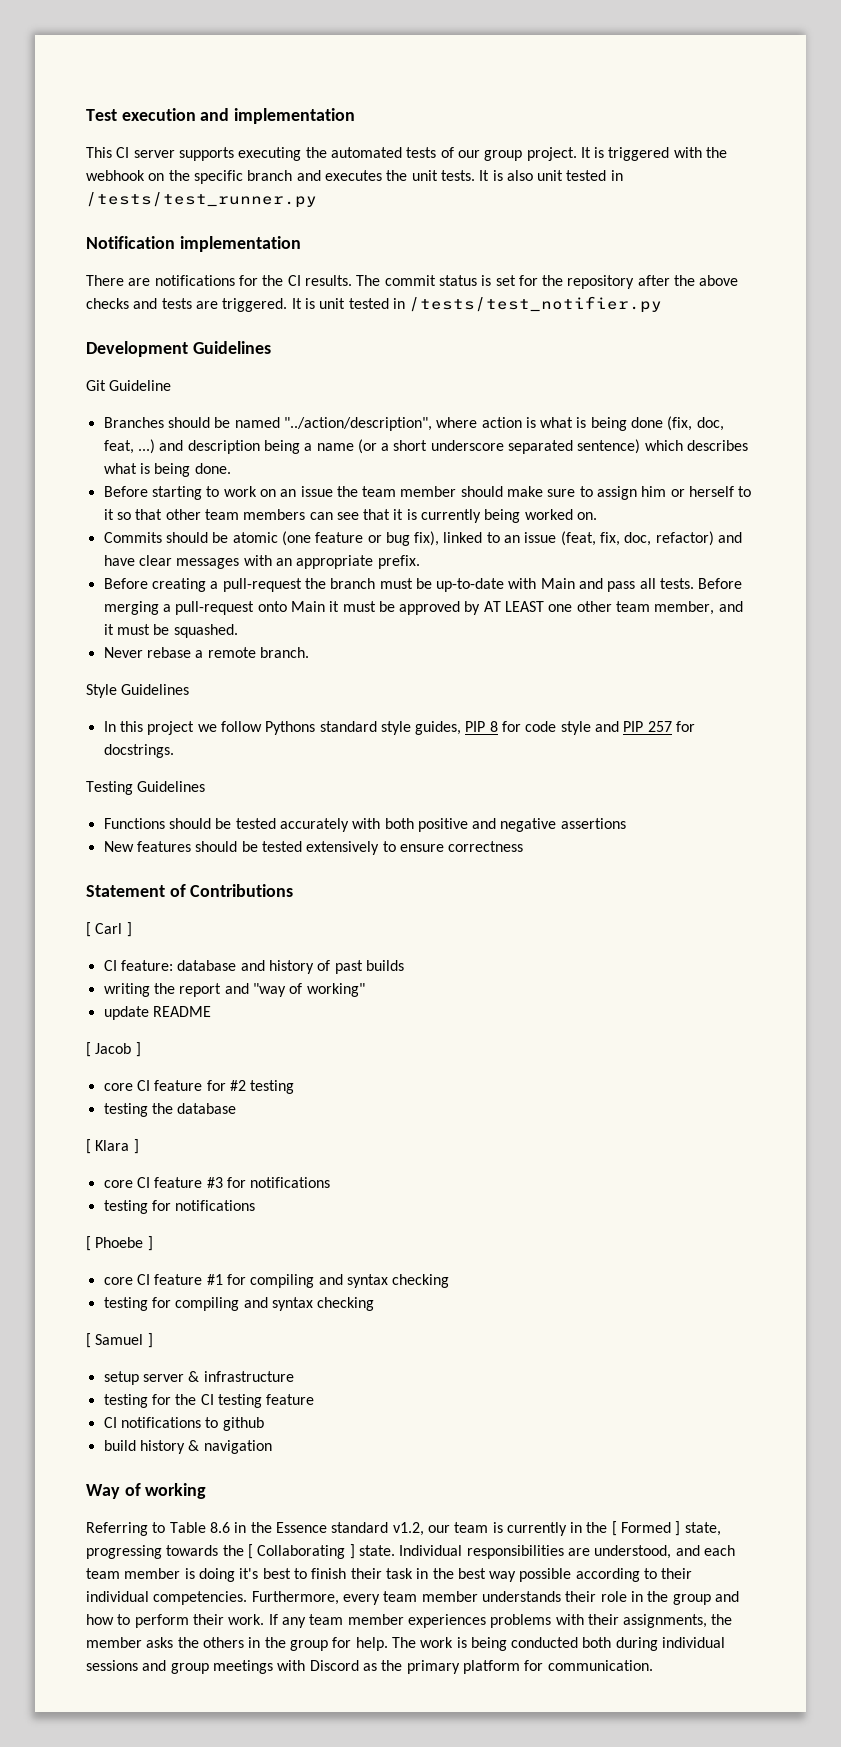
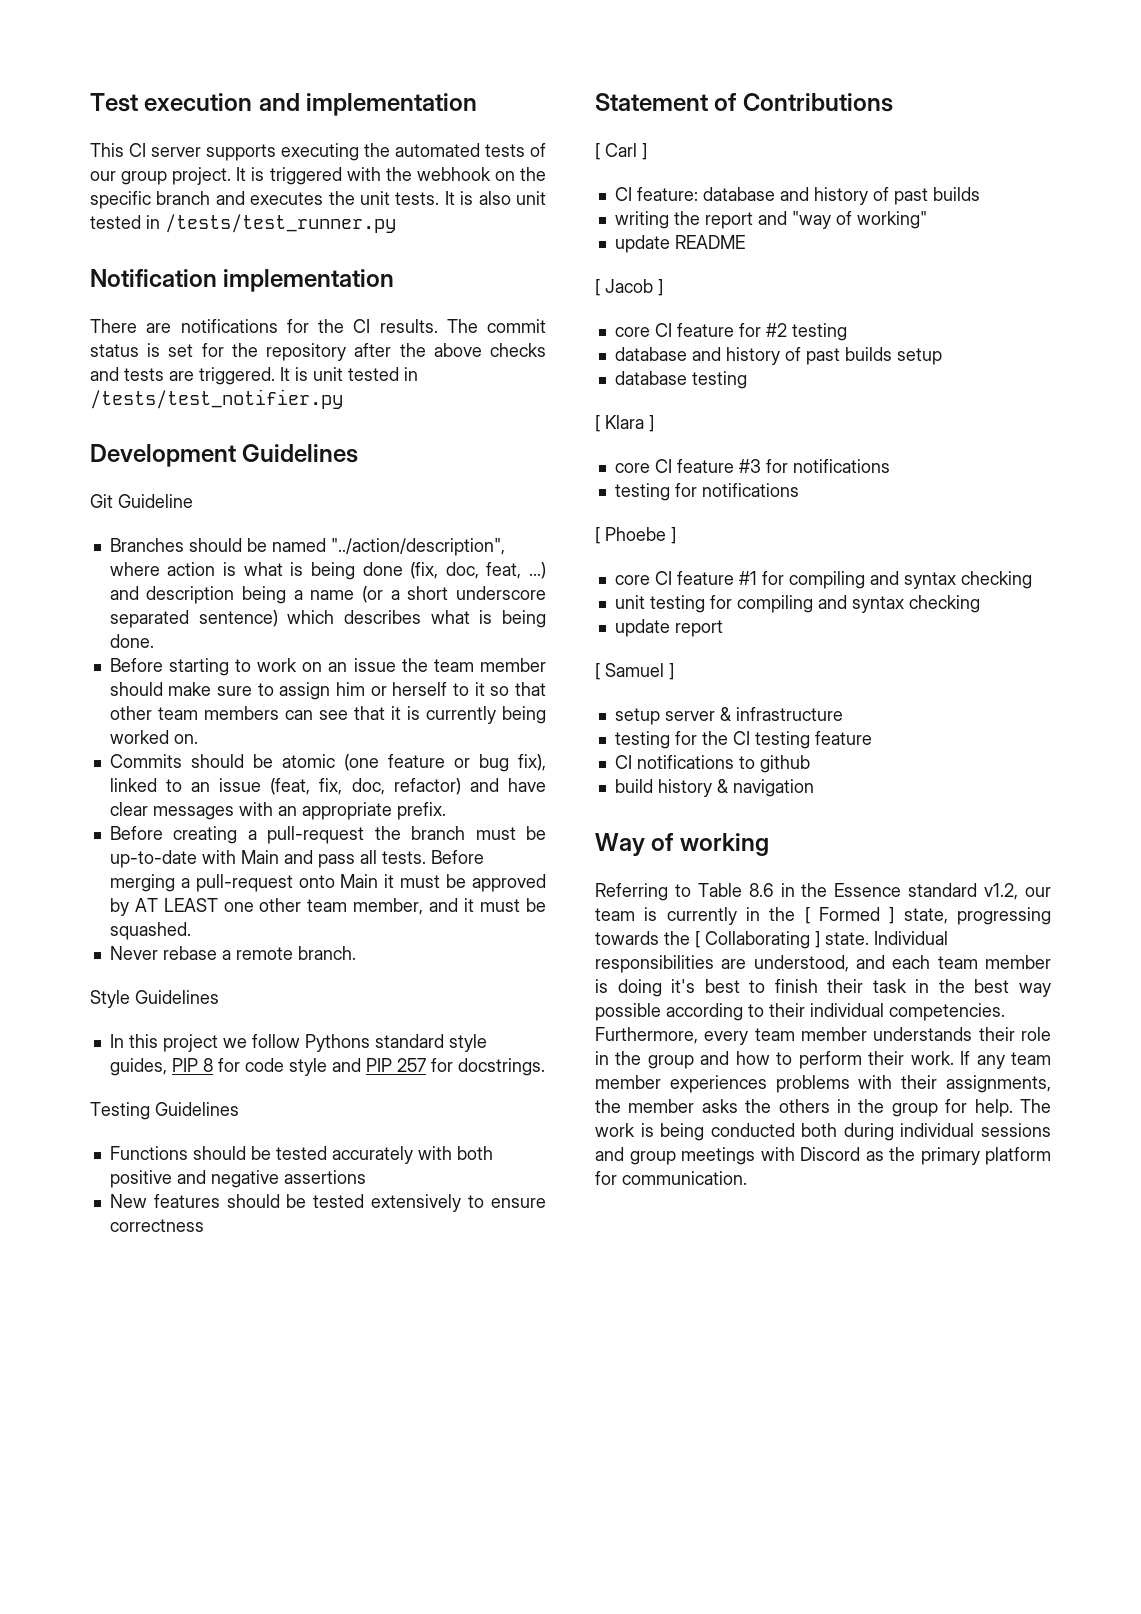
- testing the database
+ database and history of past builds setup
+ database testing
- testing for compiling and syntax checking
+ unit testing for compiling and syntax checking
+ update report

